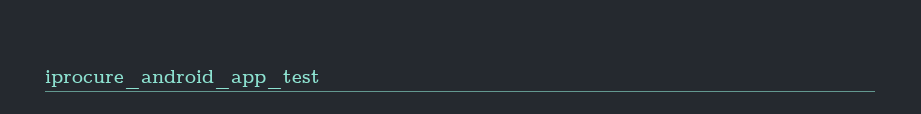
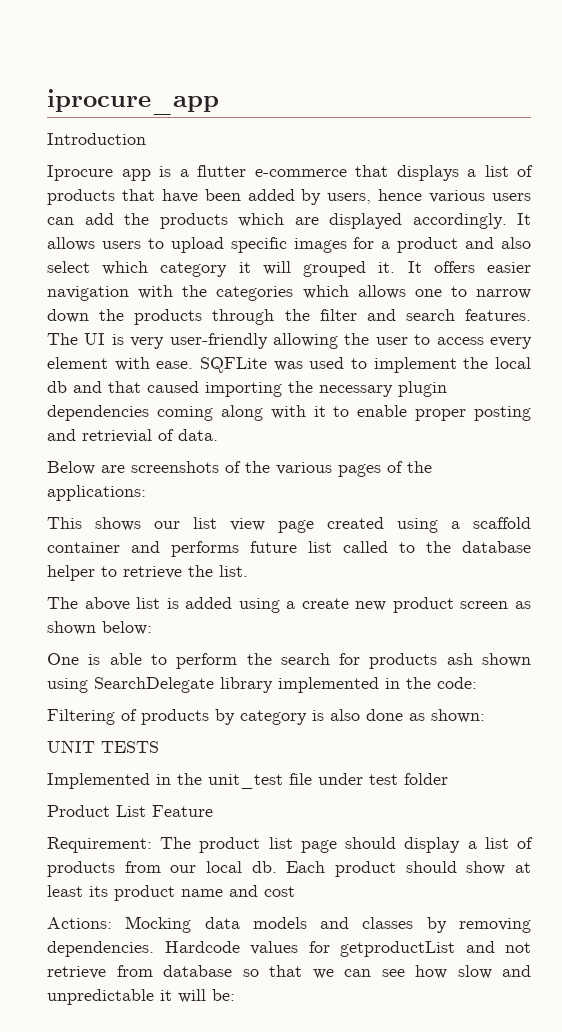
- iprocure_android_app_test
+ iprocure_app
+ Introduction
+ Iprocure app is a flutter e-commerce that displays a list of products that have been added by users, hence various users can add the products which are displayed accordingly. It allows users to upload specific images for a product and also select which category it will grouped it. It offers easier navigation with the categories which allows one to narrow down the products through the filter and search features. The UI is very user-friendly allowing the user to access every element with ease. SQFLite was used to implement the local db and that caused importing the necessary plugin dependencies coming along with it to enable proper posting and retrievial of data.
+ Below are screenshots of the various pages of the applications:
+ This shows our list view page created using a scaffold container and performs future list called to the database helper to retrieve the list.
+ The above list is added using a create new product screen as shown below:
+ One is able to perform the search for products ash shown using SearchDelegate library implemented in the code:
+ Filtering of products by category is also done as shown:
+ UNIT TESTS
+ Implemented in the unit_test file under test folder
+ Product List Feature
+ Requirement: The product list page should display a list of products from our local db. Each product should show at least its product name and cost
+ Actions: Mocking data models and classes by removing dependencies. Hardcode values for getproductList and not retrieve from database so that we can see how slow and unpredictable it will be:

